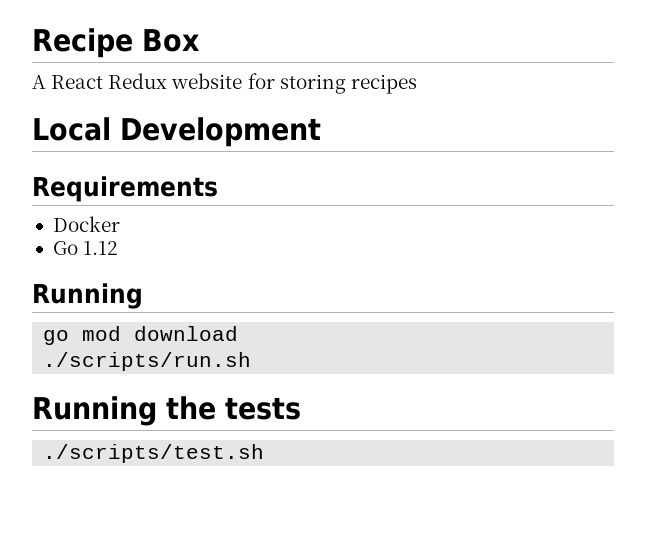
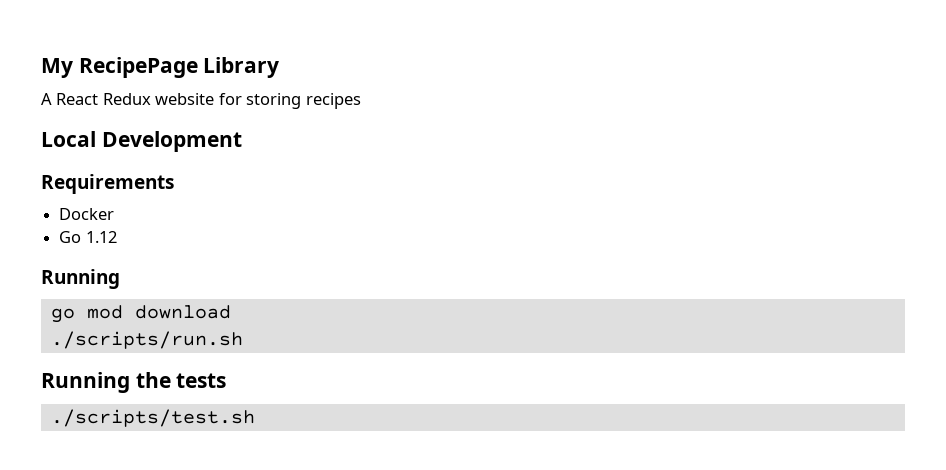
- Recipe Box
+ My RecipePage Library

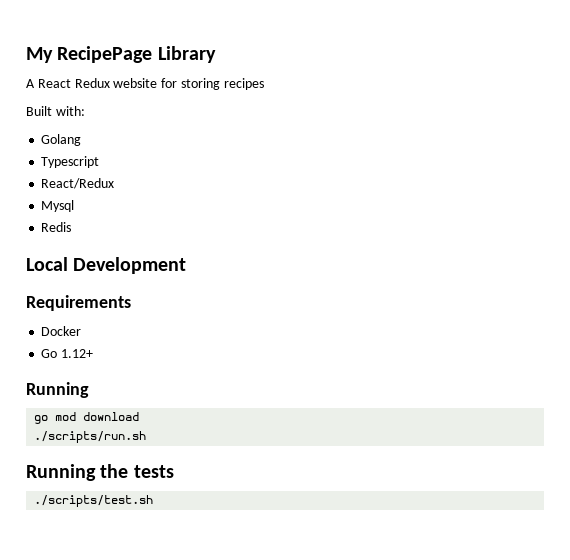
+ Built with:
+ Golang
+ Typescript
+ React/Redux
+ Mysql
+ Redis
- Go 1.12
+ Go 1.12+

